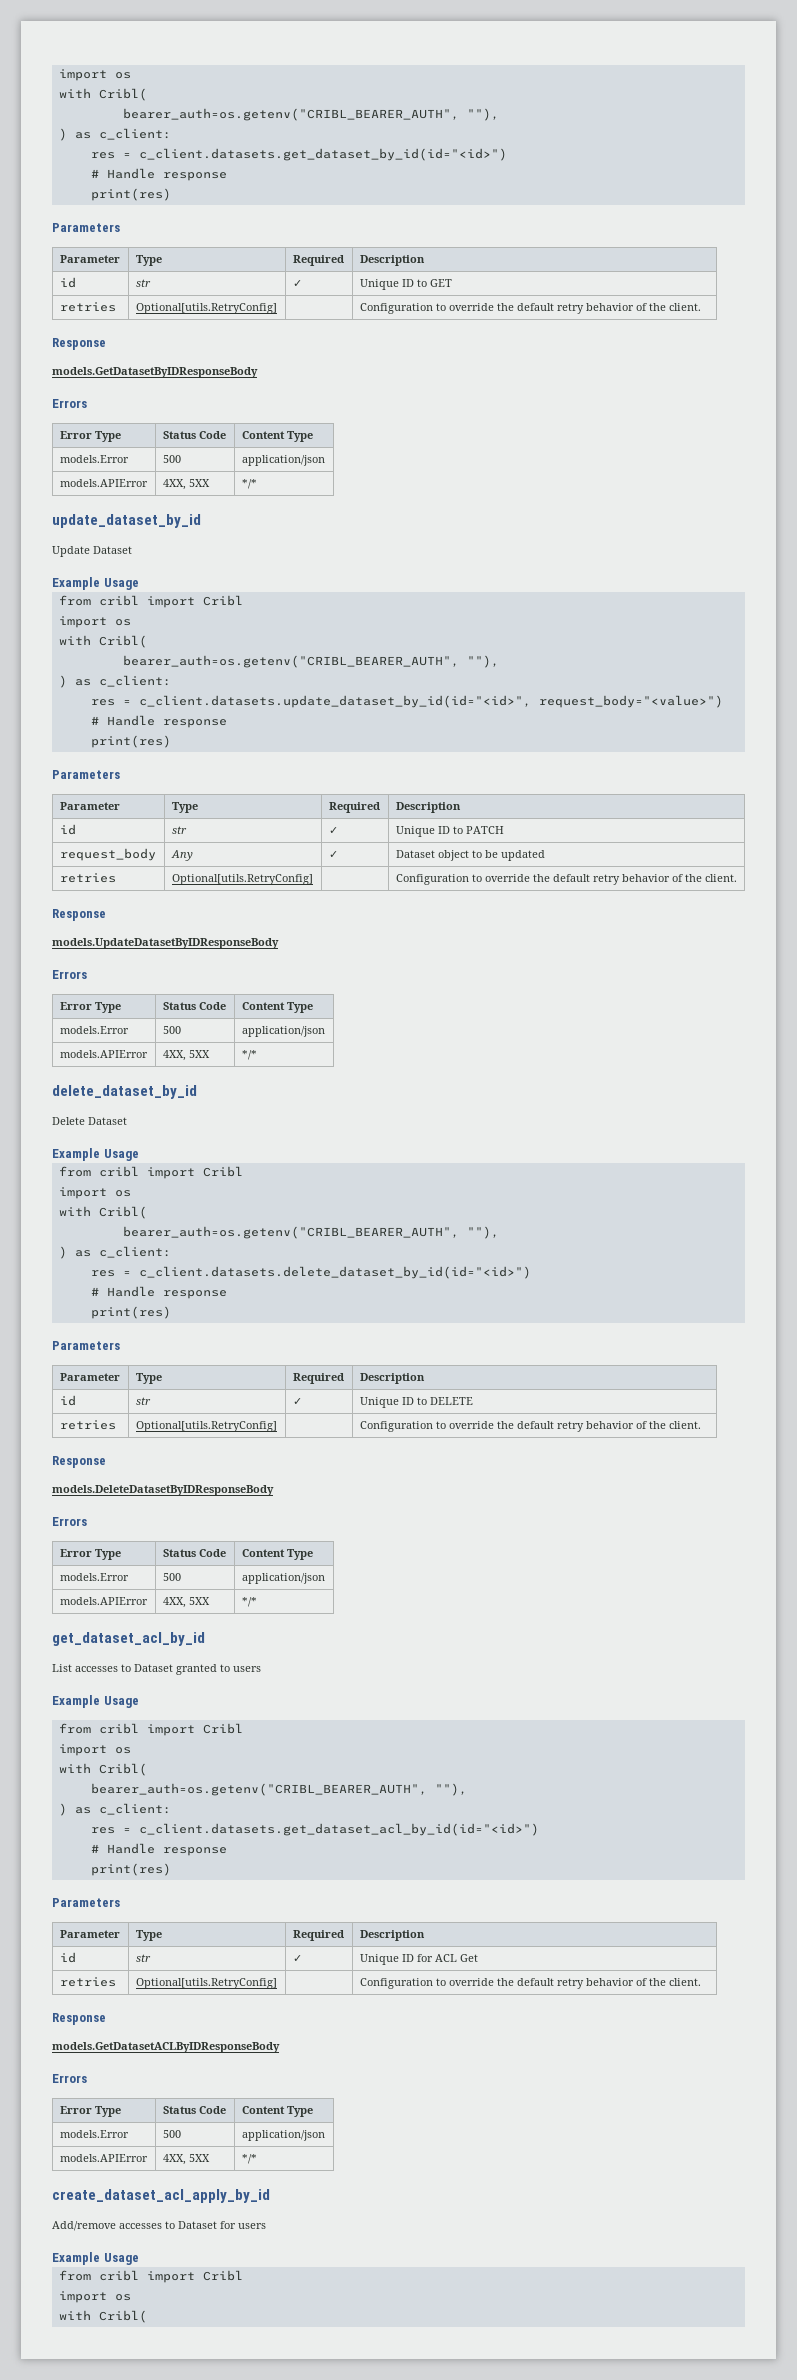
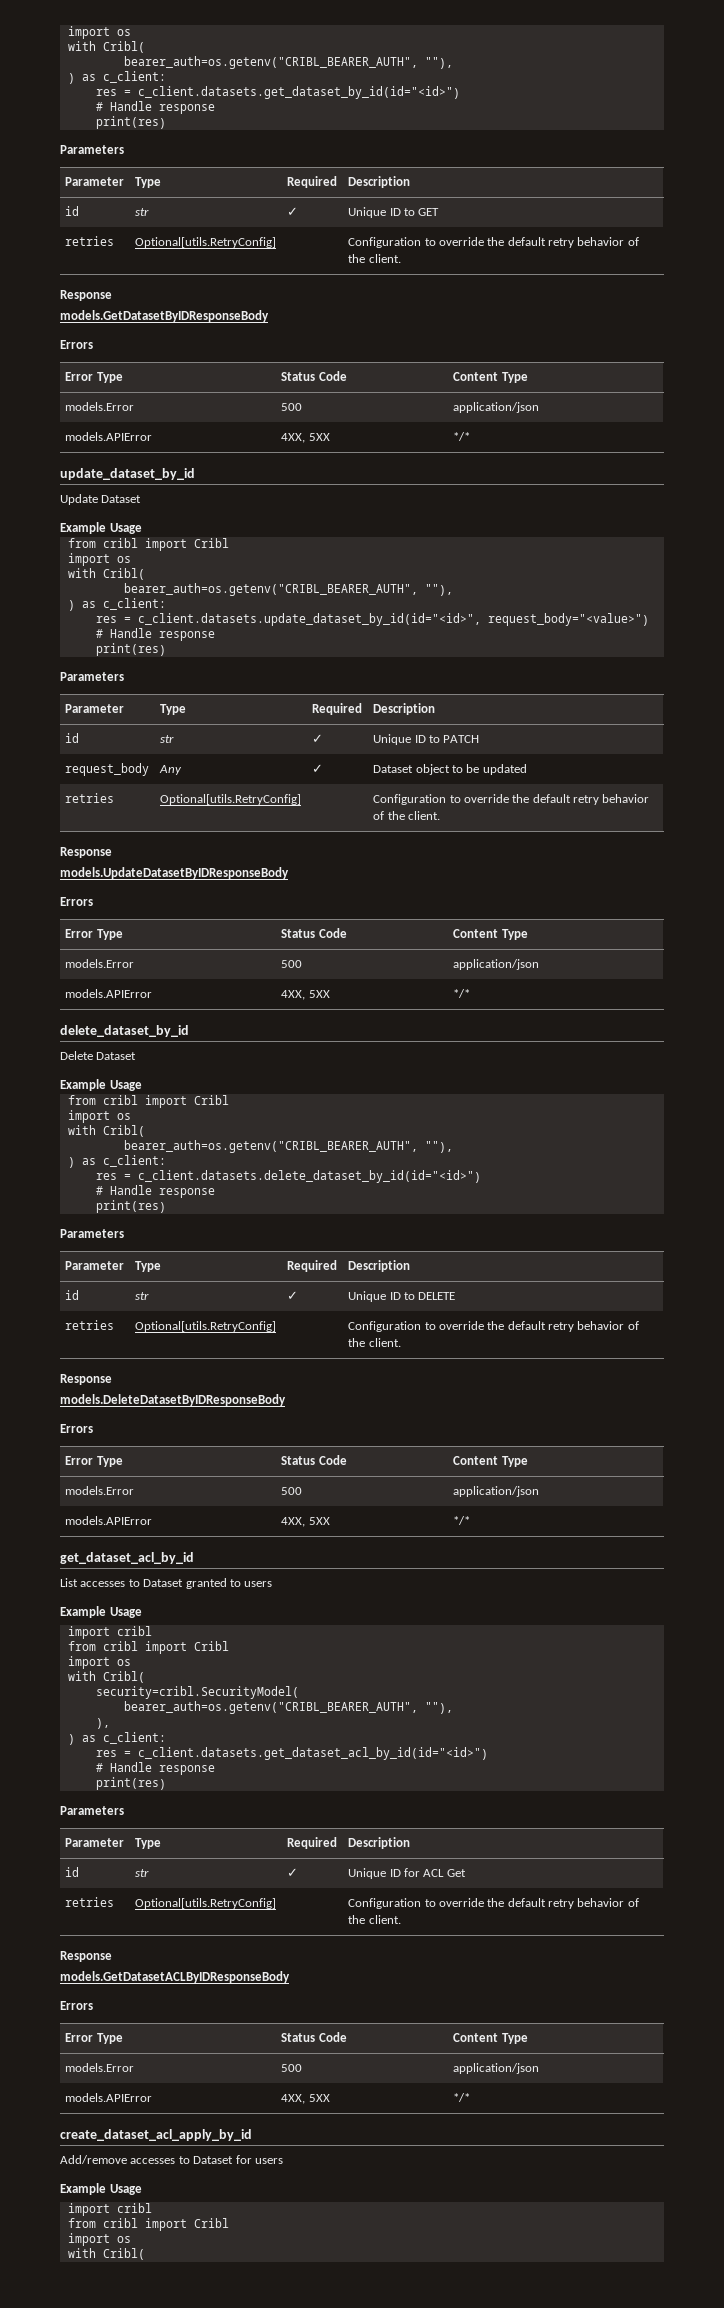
  List accesses to Dataset granted to users
  Example Usage
+ import cribl
  from cribl import Cribl
  import os
  with Cribl(
+ security=cribl.SecurityModel(
  bearer_auth=os.getenv("CRIBL_BEARER_AUTH", ""),
+ ),
  Add/remove accesses to Dataset for users
  Example Usage
+ import cribl

